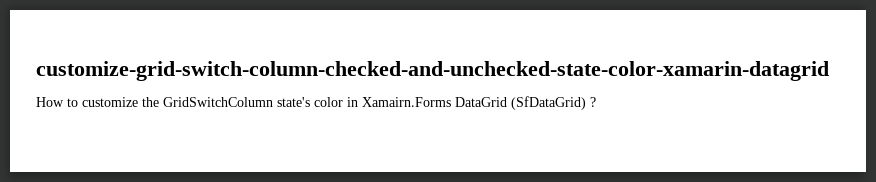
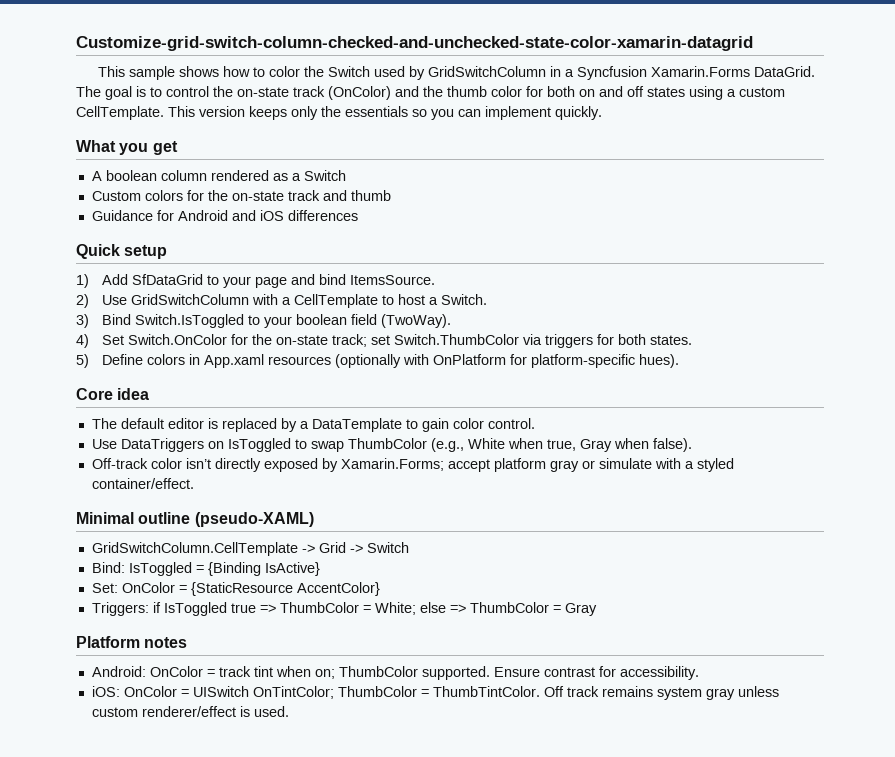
- customize-grid-switch-column-checked-and-unchecked-state-color-xamarin-datagrid
- How to customize the GridSwitchColumn state's color in Xamairn.Forms DataGrid (SfDataGrid) ?
+ Customize-grid-switch-column-checked-and-unchecked-state-color-xamarin-datagrid
+ This sample shows how to color the Switch used by GridSwitchColumn in a Syncfusion Xamarin.Forms DataGrid. The goal is to control the on-state track (OnColor) and the thumb color for both on and off states using a custom CellTemplate. This version keeps only the essentials so you can implement quickly.
+ What you get
+ A boolean column rendered as a Switch
+ Custom colors for the on-state track and thumb
+ Guidance for Android and iOS differences
+ Quick setup
+ 1) Add SfDataGrid to your page and bind ItemsSource.
+ 2) Use GridSwitchColumn with a CellTemplate to host a Switch.
+ 3) Bind Switch.IsToggled to your boolean field (TwoWay).
+ 4) Set Switch.OnColor for the on-state track; set Switch.ThumbColor via triggers for both states.
+ 5) Define colors in App.xaml resources (optionally with OnPlatform for platform-specific hues).
+ Core idea
+ The default editor is replaced by a DataTemplate to gain color control.
+ Use DataTriggers on IsToggled to swap ThumbColor (e.g., White when true, Gray when false).
+ Off-track color isn’t directly exposed by Xamarin.Forms; accept platform gray or simulate with a styled container/effect.
+ Minimal outline (pseudo-XAML)
+ GridSwitchColumn.CellTemplate -> Grid -> Switch
+ Bind: IsToggled = {Binding IsActive}
+ Set: OnColor = {StaticResource AccentColor}
+ Triggers: if IsToggled true => ThumbColor = White; else => ThumbColor = Gray
+ Platform notes
+ Android: OnColor = track tint when on; ThumbColor supported. Ensure contrast for accessibility.
+ iOS: OnColor = UISwitch OnTintColor; ThumbColor = ThumbTintColor. Off track remains system gray unless custom renderer/effect is used.

